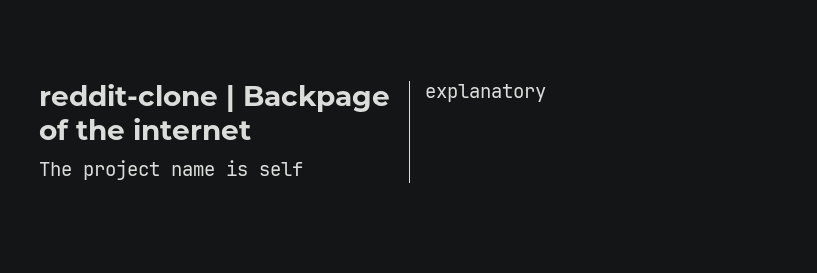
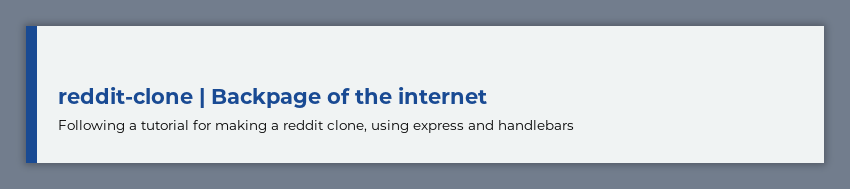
- The project name is self explanatory
+ Following a tutorial for making a reddit clone, using express and handlebars

